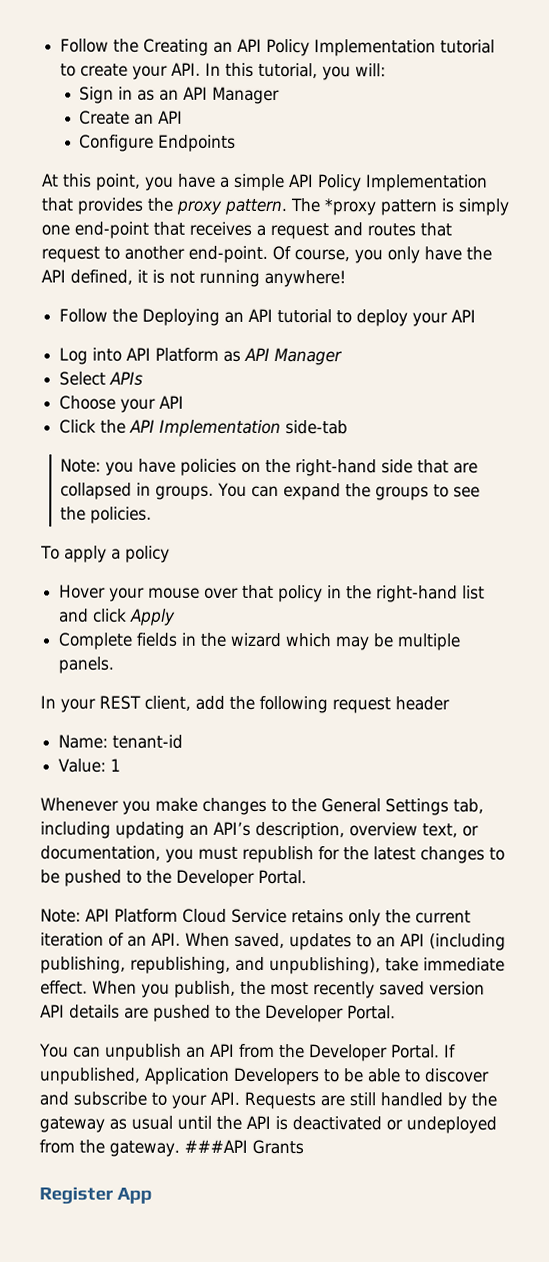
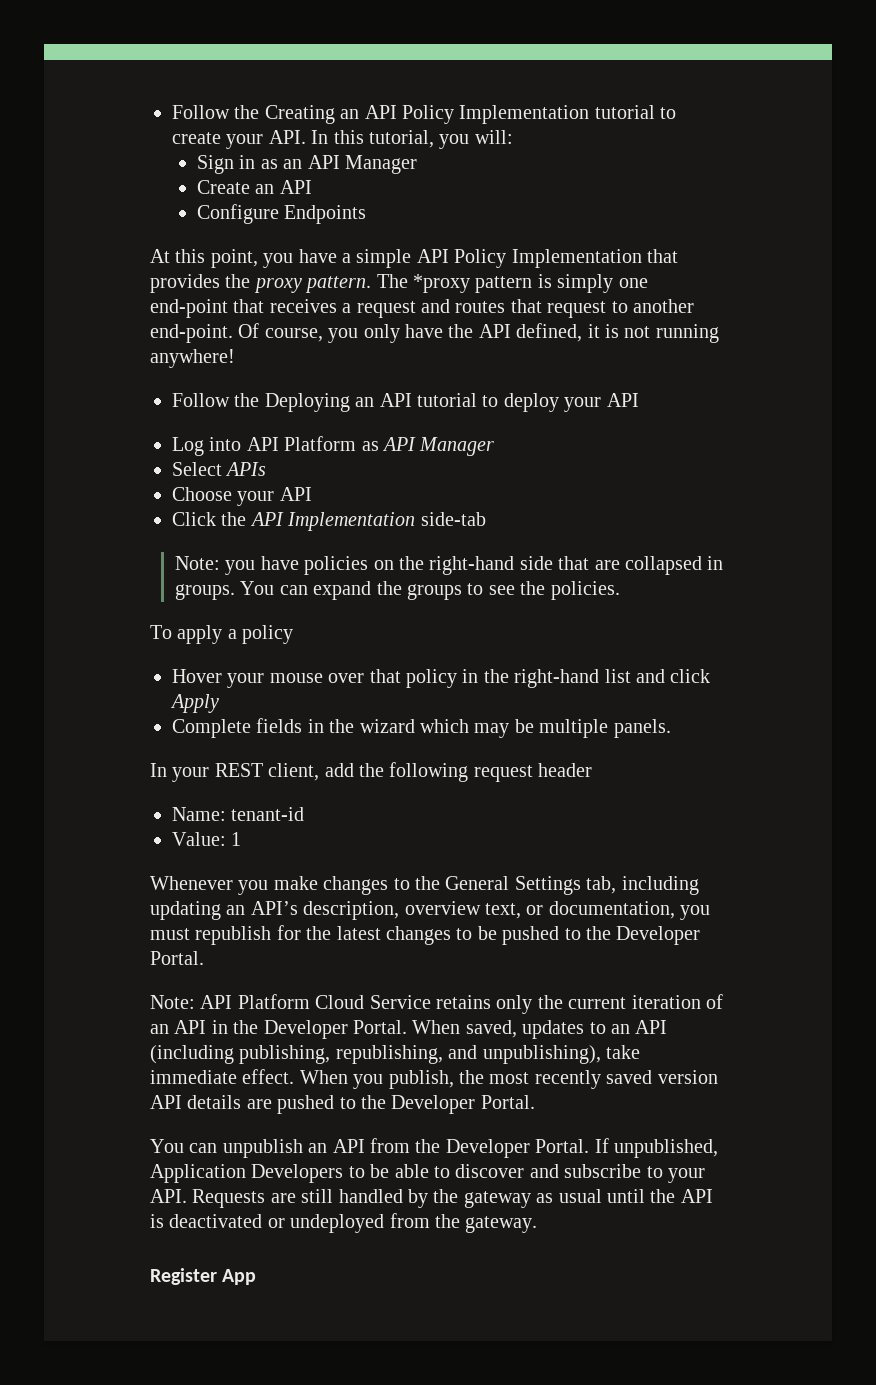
- Note: API Platform Cloud Service retains only the current iteration of an API. When saved, updates to an API (including publishing, republishing, and unpublishing), take immediate effect.
+ Note: API Platform Cloud Service retains only the current iteration of an API in the Developer Portal. When saved, updates to an API (including publishing, republishing, and unpublishing), take immediate effect.
- ###API Grants

